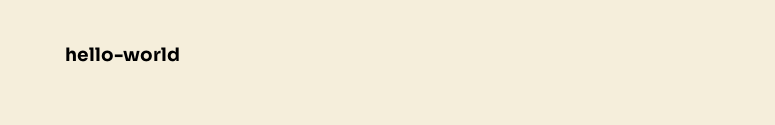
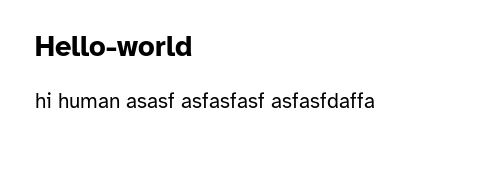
- hello-world
+ Hello-world
+ hi human asasf asfasfasf asfasfdaffa

